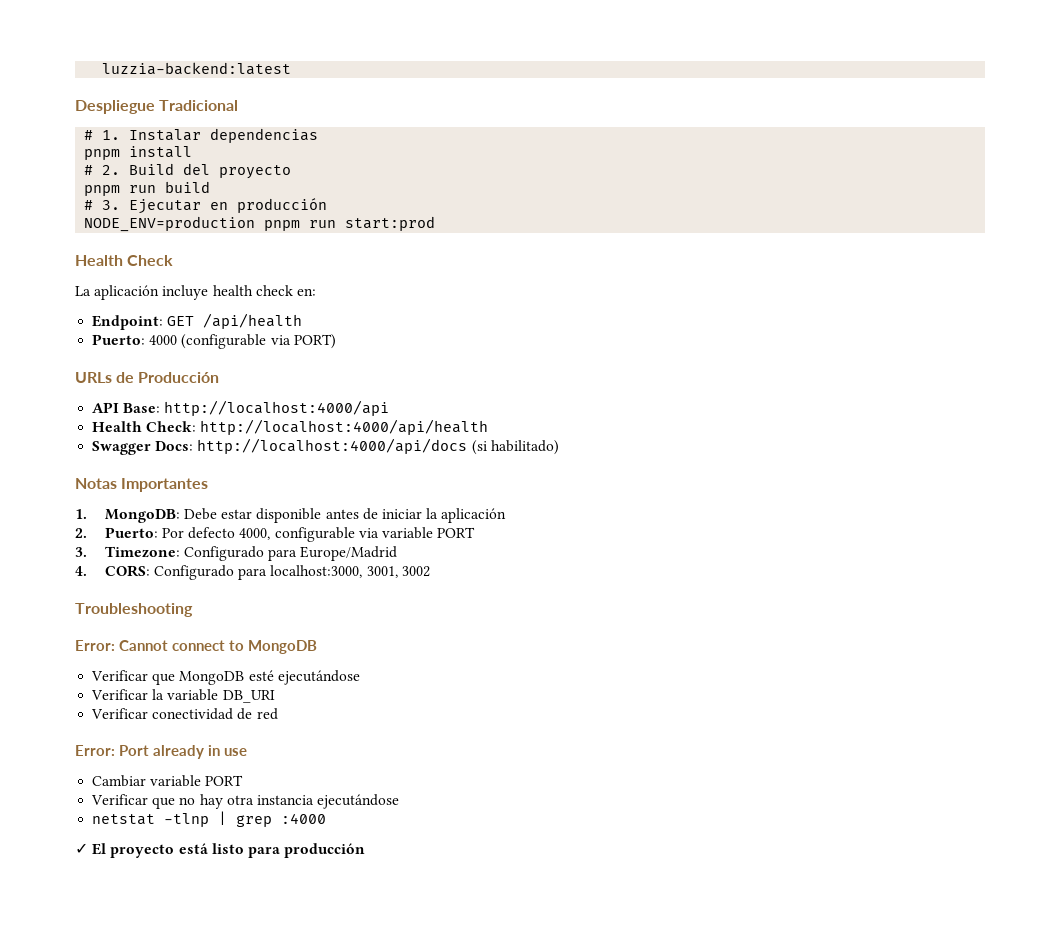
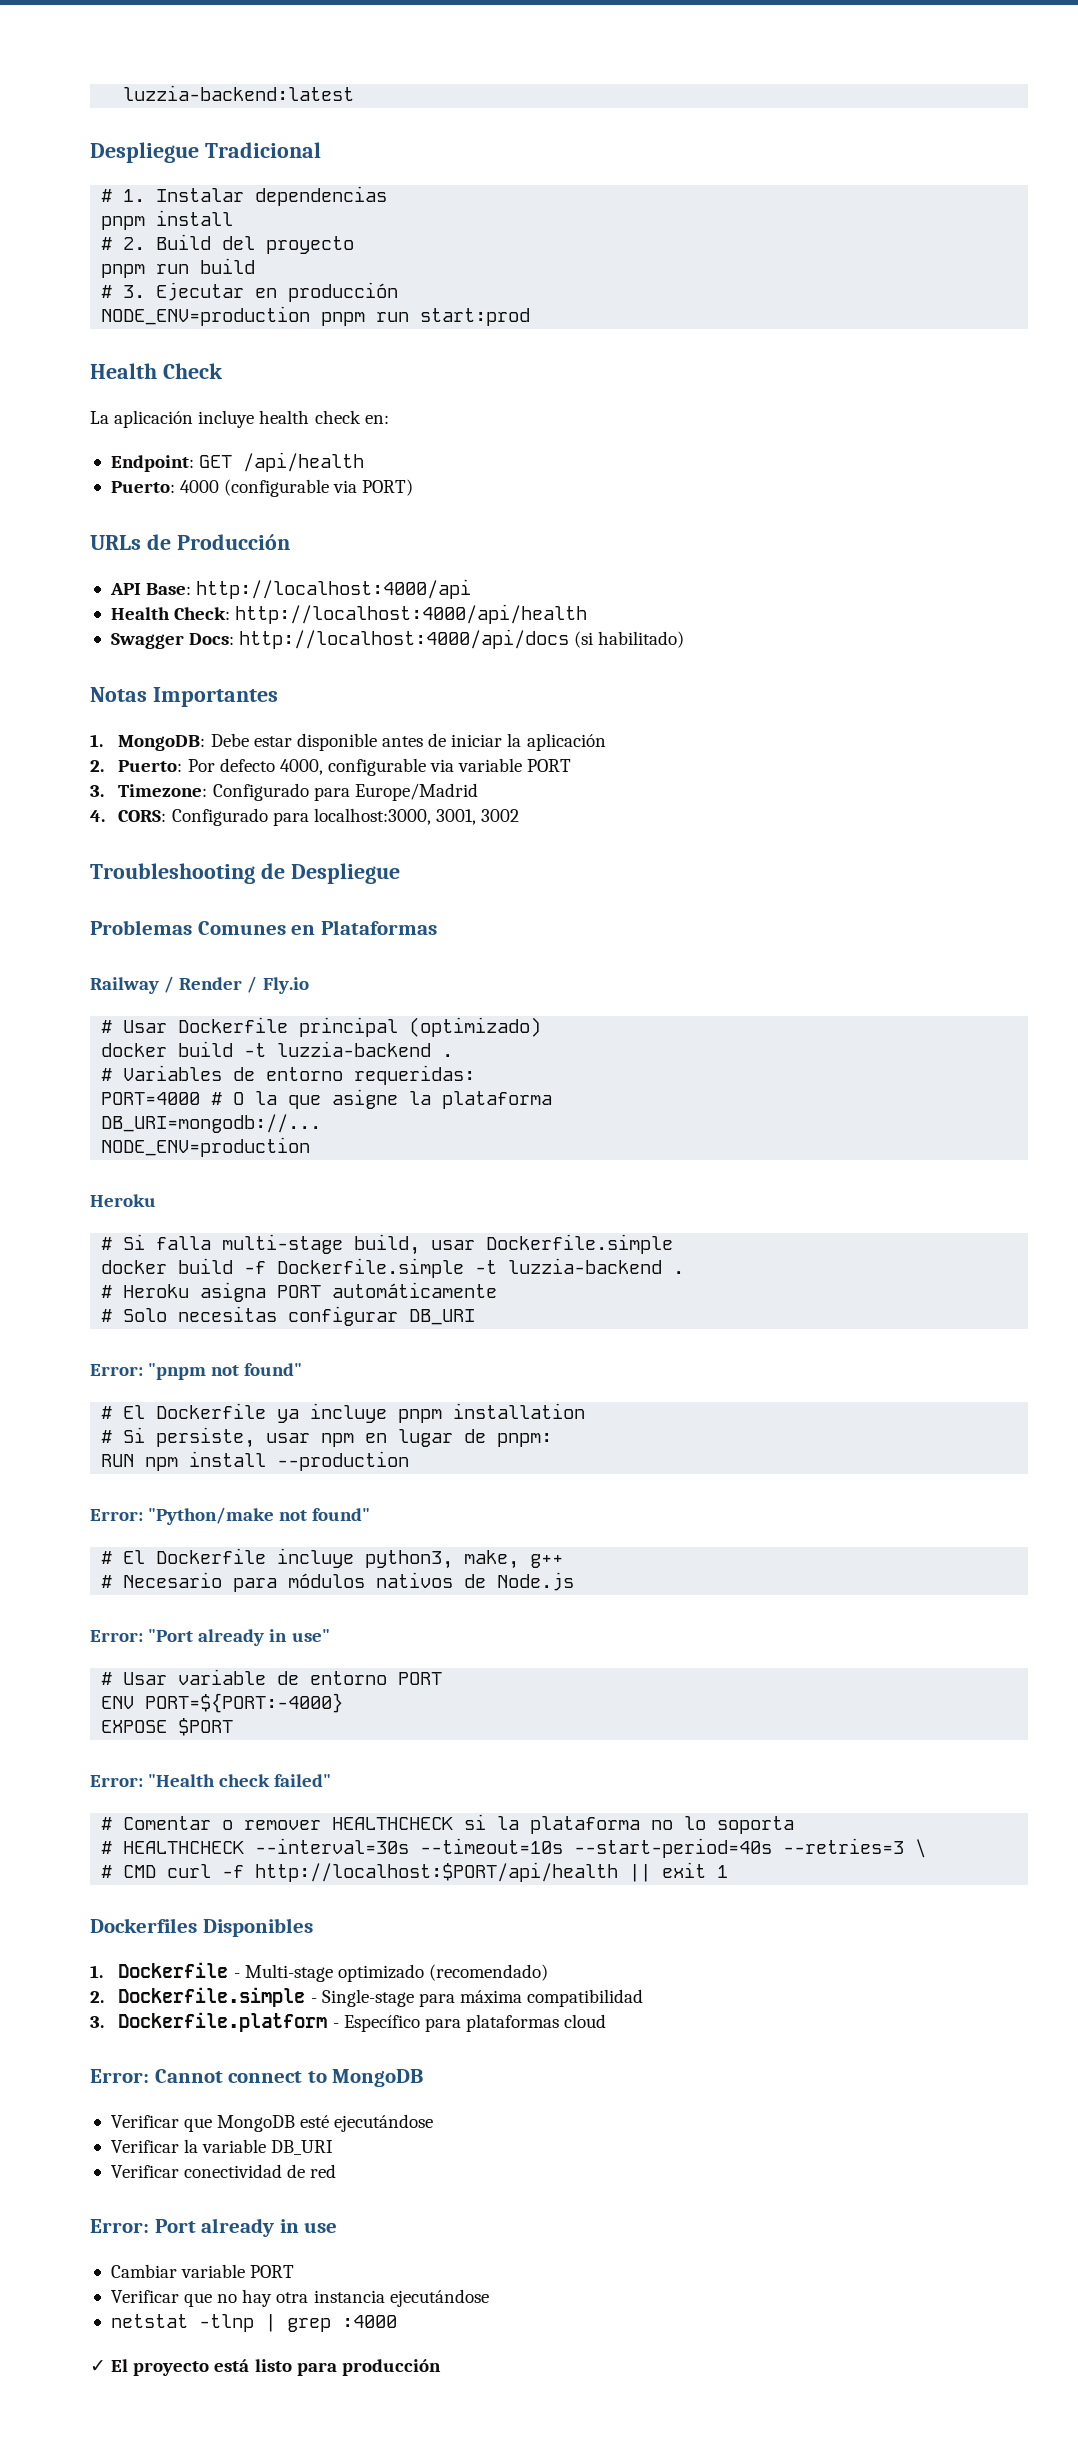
- Troubleshooting
+ Troubleshooting de Despliegue
+ Problemas Comunes en Plataformas
+ Railway / Render / Fly.io
+ # Usar Dockerfile principal (optimizado)
+ docker build -t luzzia-backend .
+ # Variables de entorno requeridas:
+ PORT=4000 # O la que asigne la plataforma
+ DB_URI=mongodb://...
+ NODE_ENV=production
+ Heroku
+ # Si falla multi-stage build, usar Dockerfile.simple
+ docker build -f Dockerfile.simple -t luzzia-backend .
+ # Heroku asigna PORT automáticamente
+ # Solo necesitas configurar DB_URI
+ Error: "pnpm not found"
+ # El Dockerfile ya incluye pnpm installation
+ # Si persiste, usar npm en lugar de pnpm:
+ RUN npm install --production
+ Error: "Python/make not found"
+ # El Dockerfile incluye python3, make, g++
+ # Necesario para módulos nativos de Node.js
+ Error: "Port already in use"
+ # Usar variable de entorno PORT
+ ENV PORT=${PORT:-4000}
+ EXPOSE $PORT
+ Error: "Health check failed"
+ # Comentar o remover HEALTHCHECK si la plataforma no lo soporta
+ # HEALTHCHECK --interval=30s --timeout=10s --start-period=40s --retries=3 \
+ # CMD curl -f http://localhost:$PORT/api/health || exit 1
+ Dockerfiles Disponibles
+ 1. Dockerfile - Multi-stage optimizado (recomendado)
+ 2. Dockerfile.simple - Single-stage para máxima compatibilidad
+ 3. Dockerfile.platform - Específico para plataformas cloud

